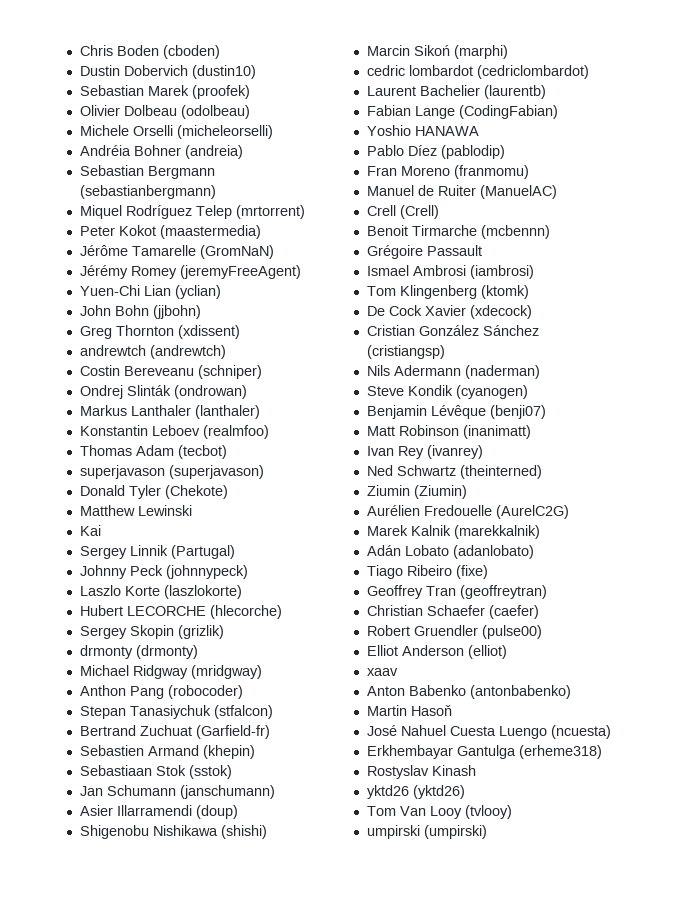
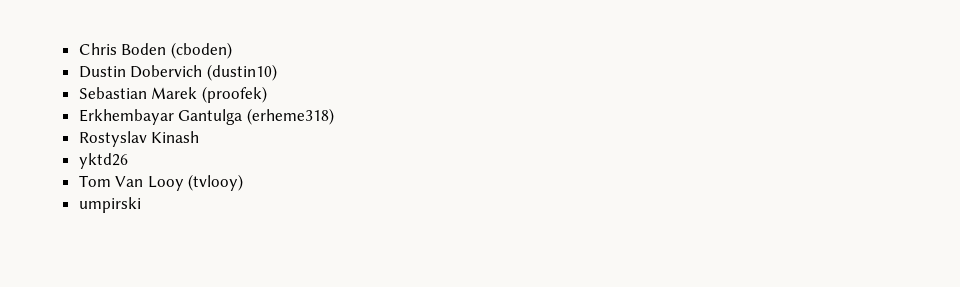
- Olivier Dolbeau (odolbeau)
- Michele Orselli (micheleorselli)
- Andréia Bohner (andreia)
- Sebastian Bergmann (sebastianbergmann)
- Miquel Rodríguez Telep (mrtorrent)
- Peter Kokot (maastermedia)
- Jérôme Tamarelle (GromNaN)
- Jérémy Romey (jeremyFreeAgent)
- Yuen-Chi Lian (yclian)
- John Bohn (jjbohn)
- Greg Thornton (xdissent)
- andrewtch (andrewtch)
- Costin Bereveanu (schniper)
- Ondrej Slinták (ondrowan)
- Markus Lanthaler (lanthaler)
- Konstantin Leboev (realmfoo)
- Thomas Adam (tecbot)
- superjavason (superjavason)
- Donald Tyler (Chekote)
- Matthew Lewinski
- Kai
- Sergey Linnik (Partugal)
- Johnny Peck (johnnypeck)
- Laszlo Korte (laszlokorte)
- Hubert LECORCHE (hlecorche)
- Sergey Skopin (grizlik)
- drmonty (drmonty)
- Michael Ridgway (mridgway)
- Anthon Pang (robocoder)
- Stepan Tanasiychuk (stfalcon)
- Bertrand Zuchuat (Garfield-fr)
- Sebastien Armand (khepin)
- Sebastiaan Stok (sstok)
- Jan Schumann (janschumann)
- Asier Illarramendi (doup)
- Shigenobu Nishikawa (shishi)
- Marcin Sikoń (marphi)
- cedric lombardot (cedriclombardot)
- Laurent Bachelier (laurentb)
- Fabian Lange (CodingFabian)
- Yoshio HANAWA
- Pablo Díez (pablodip)
- Fran Moreno (franmomu)
- Manuel de Ruiter (ManuelAC)
- Crell (Crell)
- Benoit Tirmarche (mcbennn)
- Grégoire Passault
- Ismael Ambrosi (iambrosi)
- Tom Klingenberg (ktomk)
- De Cock Xavier (xdecock)
- Cristian González Sánchez (cristiangsp)
- Nils Adermann (naderman)
- Steve Kondik (cyanogen)
- Benjamin Lévêque (benji07)
- Matt Robinson (inanimatt)
- Ivan Rey (ivanrey)
- Ned Schwartz (theinterned)
- Ziumin (Ziumin)
- Aurélien Fredouelle (AurelC2G)
- Marek Kalnik (marekkalnik)
- Adán Lobato (adanlobato)
- Tiago Ribeiro (fixe)
- Geoffrey Tran (geoffreytran)
- Christian Schaefer (caefer)
- Robert Gruendler (pulse00)
- Elliot Anderson (elliot)
- xaav
- Anton Babenko (antonbabenko)
- Martin Hasoň
- José Nahuel Cuesta Luengo (ncuesta)
- yktd26 (yktd26)
+ yktd26
- umpirski (umpirski)
+ umpirski

